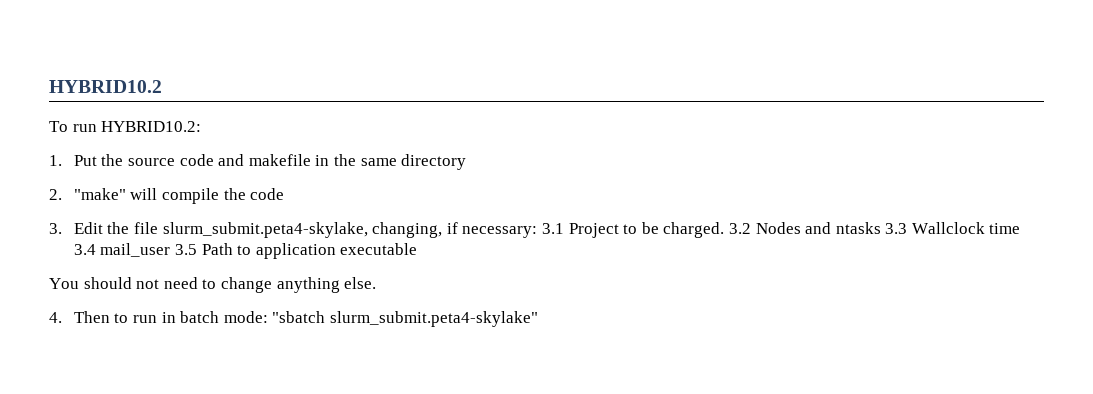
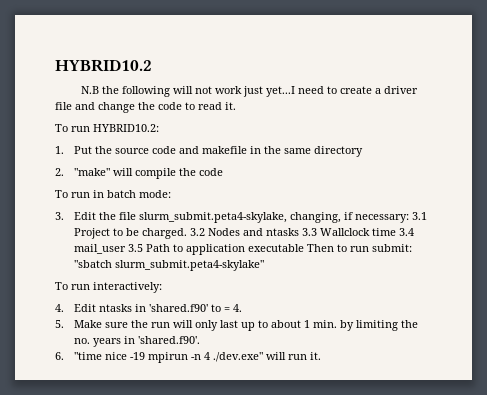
+ N.B the following will not work just yet...I need to create a driver file and change the code to read it.
+ To run in batch mode:
- 3.2 Nodes and ntasks 3.3 Wallclock time 3.4 mail_user 3.5 Path to application executable
- You should not need to change anything else.
- 4. Then to run in batch mode: "sbatch slurm_submit.peta4-skylake"
+ 3.2 Nodes and ntasks 3.3 Wallclock time 3.4 mail_user 3.5 Path to application executable Then to run submit: "sbatch slurm_submit.peta4-skylake"
+ To run interactively:
+ 4. Edit ntasks in 'shared.f90' to = 4.
+ 5. Make sure the run will only last up to about 1 min. by limiting the no. years in 'shared.f90'.
+ 6. "time nice -19 mpirun -n 4 ./dev.exe" will run it.

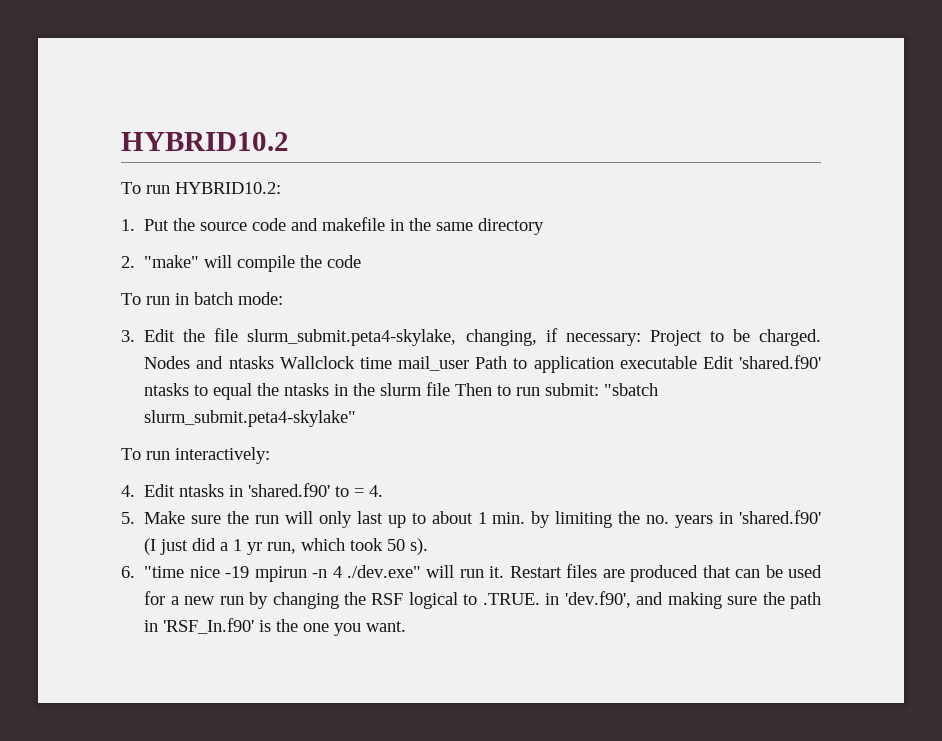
- N.B the following will not work just yet...I need to create a driver file and change the code to read it.
- 3. Edit the file slurm_submit.peta4-skylake, changing, if necessary: 3.1 Project to be charged.
+ 3. Edit the file slurm_submit.peta4-skylake, changing, if necessary: Project to be charged.
- 3.2 Nodes and ntasks 3.3 Wallclock time 3.4 mail_user 3.5 Path to application executable Then to run submit: "sbatch slurm_submit.peta4-skylake"
+ Nodes and ntasks Wallclock time mail_user Path to application executable Edit 'shared.f90' ntasks to equal the ntasks in the slurm file Then to run submit: "sbatch slurm_submit.peta4-skylake"
- 5. Make sure the run will only last up to about 1 min. by limiting the no. years in 'shared.f90'.
+ 5. Make sure the run will only last up to about 1 min. by limiting the no. years in 'shared.f90' (I just did a 1 yr run, which took 50 s).
+ Restart files are produced that can be used for a new run by changing the RSF logical to .TRUE. in 'dev.f90', and making sure the path in 'RSF_In.f90' is the one you want.

